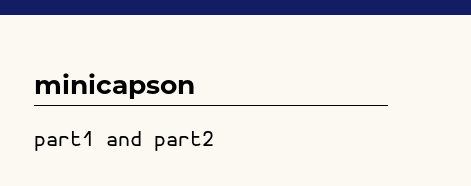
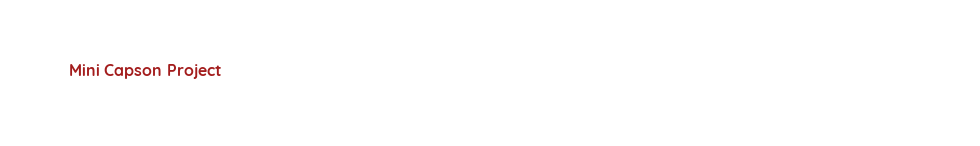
- minicapson
- part1 and part2
+ Mini Capson Project

